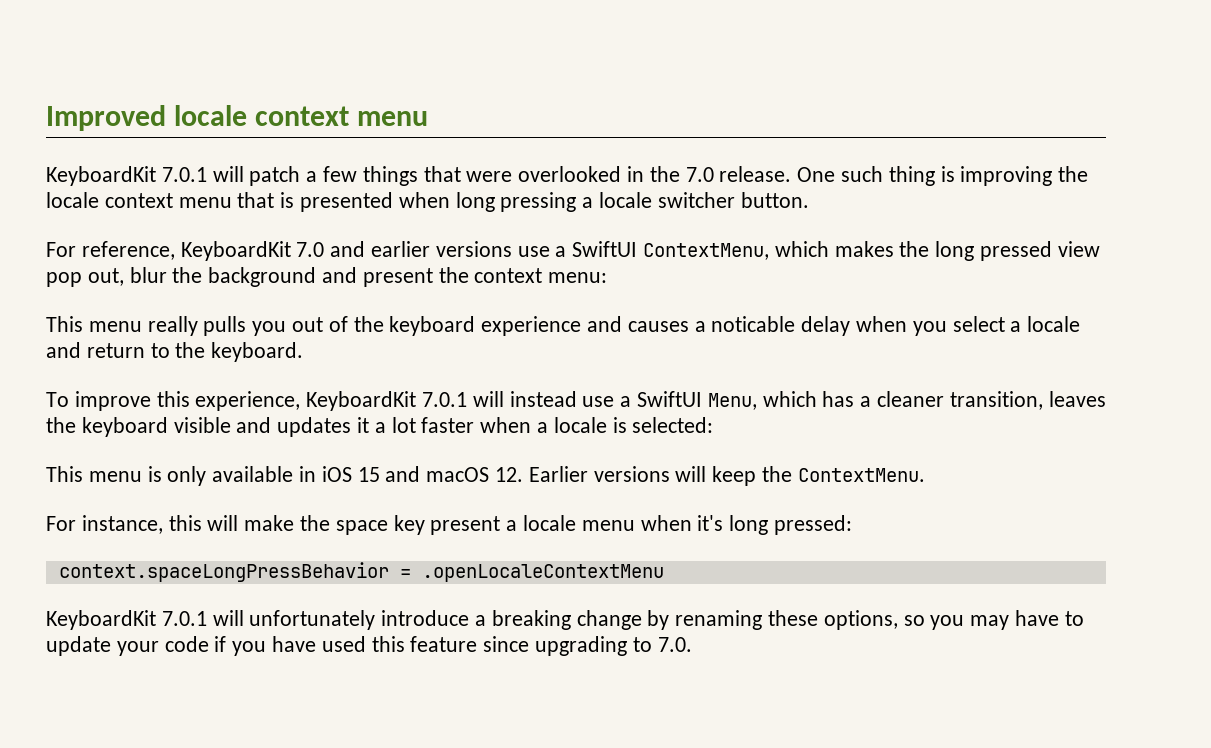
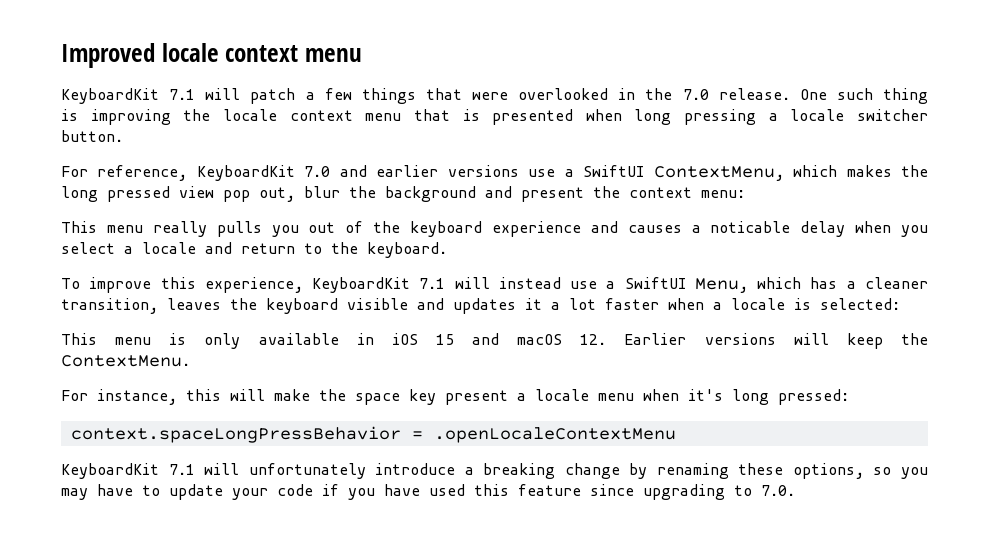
- KeyboardKit 7.0.1 will patch a few things that were overlooked in the 7.0 release.
+ KeyboardKit 7.1 will patch a few things that were overlooked in the 7.0 release.
- To improve this experience, KeyboardKit 7.0.1 will instead use a SwiftUI Menu, which has a cleaner transition, leaves the keyboard visible and updates it a lot faster when a locale is selected:
+ To improve this experience, KeyboardKit 7.1 will instead use a SwiftUI Menu, which has a cleaner transition, leaves the keyboard visible and updates it a lot faster when a locale is selected:
- KeyboardKit 7.0.1 will unfortunately introduce a breaking change by renaming these options, so you may have to update your code if you have used this feature since upgrading to 7.0.
+ KeyboardKit 7.1 will unfortunately introduce a breaking change by renaming these options, so you may have to update your code if you have used this feature since upgrading to 7.0.

